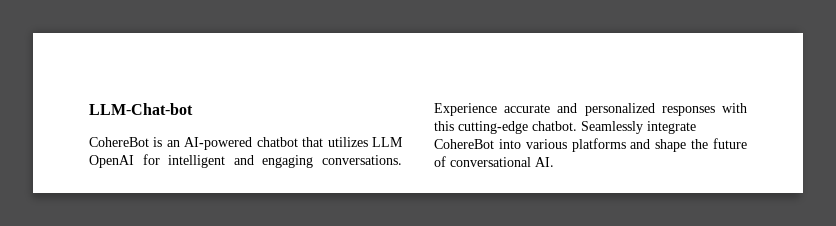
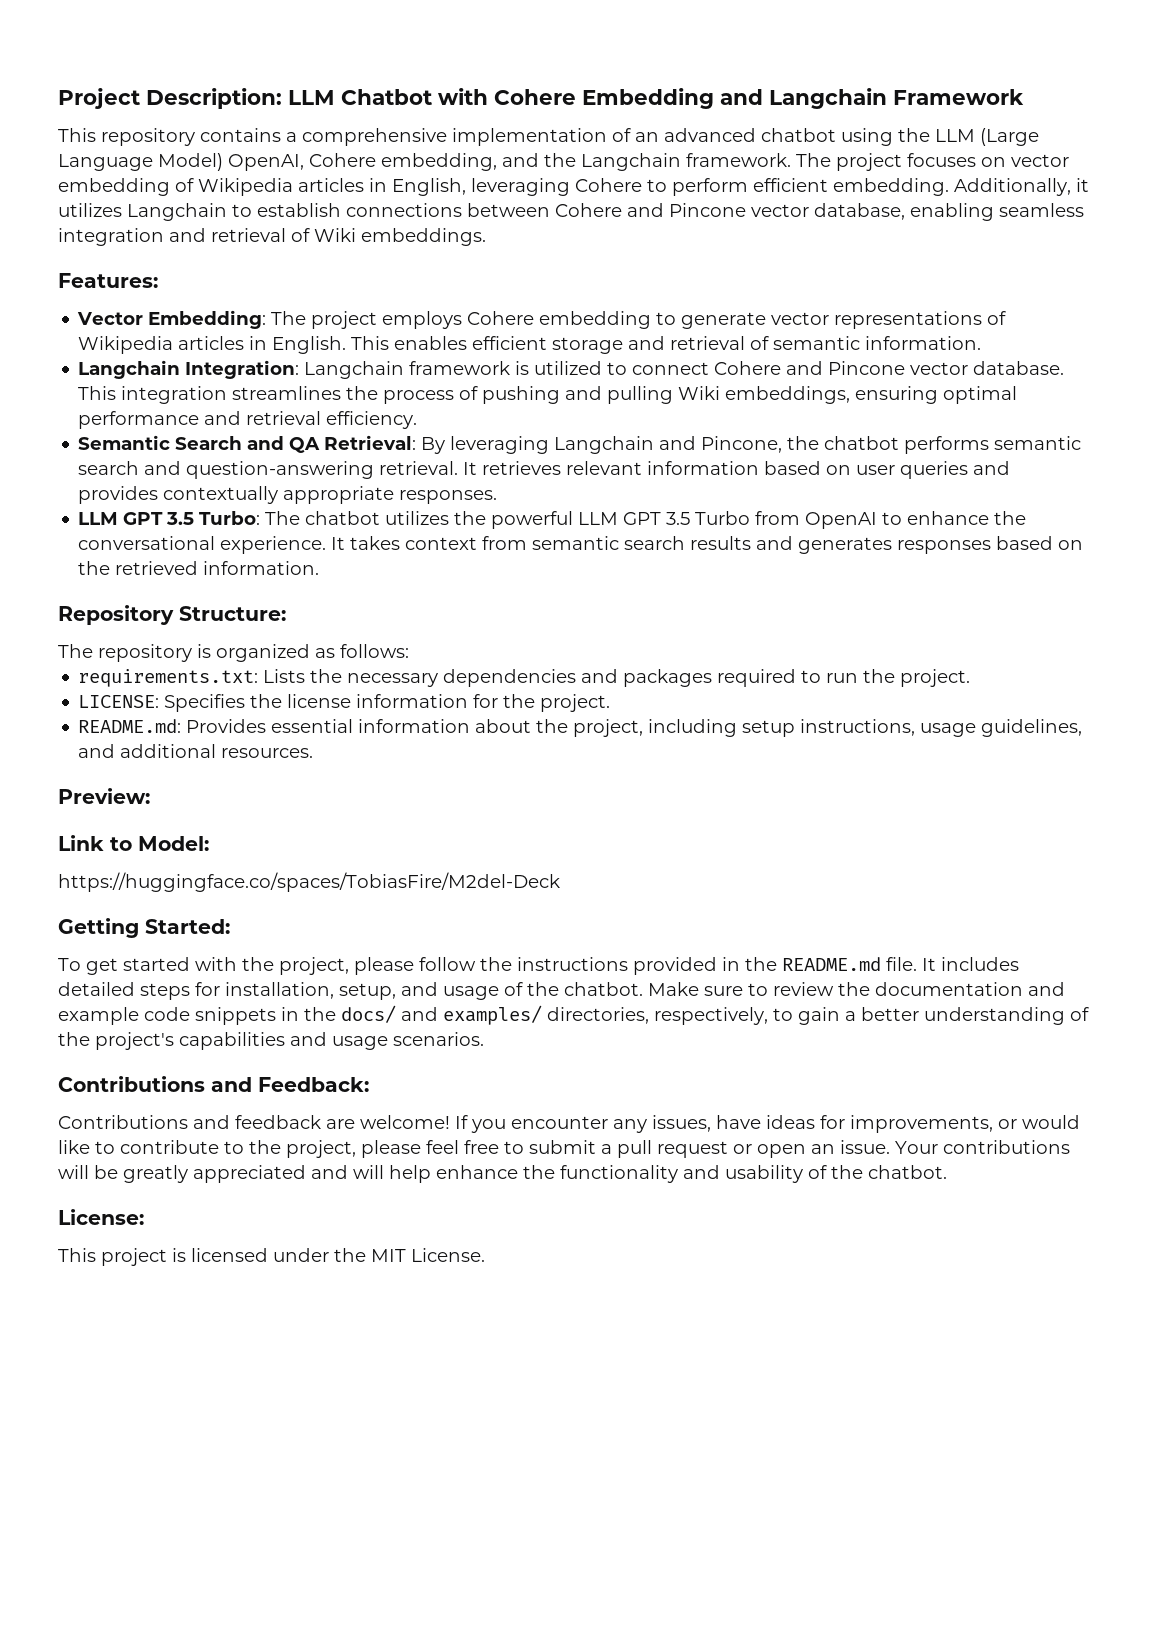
- LLM-Chat-bot
- CohereBot is an AI-powered chatbot that utilizes LLM OpenAI for intelligent and engaging conversations. Experience accurate and personalized responses with this cutting-edge chatbot. Seamlessly integrate CohereBot into various platforms and shape the future of conversational AI.
+ Project Description: LLM Chatbot with Cohere Embedding and Langchain Framework
+ This repository contains a comprehensive implementation of an advanced chatbot using the LLM (Large Language Model) OpenAI, Cohere embedding, and the Langchain framework. The project focuses on vector embedding of Wikipedia articles in English, leveraging Cohere to perform efficient embedding. Additionally, it utilizes Langchain to establish connections between Cohere and Pincone vector database, enabling seamless integration and retrieval of Wiki embeddings.
+ Features:
+ Vector Embedding: The project employs Cohere embedding to generate vector representations of Wikipedia articles in English. This enables efficient storage and retrieval of semantic information.
+ Langchain Integration: Langchain framework is utilized to connect Cohere and Pincone vector database. This integration streamlines the process of pushing and pulling Wiki embeddings, ensuring optimal performance and retrieval efficiency.
+ Semantic Search and QA Retrieval: By leveraging Langchain and Pincone, the chatbot performs semantic search and question-answering retrieval. It retrieves relevant information based on user queries and provides contextually appropriate responses.
+ LLM GPT 3.5 Turbo: The chatbot utilizes the powerful LLM GPT 3.5 Turbo from OpenAI to enhance the conversational experience. It takes context from semantic search results and generates responses based on the retrieved information.
+ Repository Structure:
+ The repository is organized as follows:
+ requirements.txt: Lists the necessary dependencies and packages required to run the project.
+ LICENSE: Specifies the license information for the project.
+ README.md: Provides essential information about the project, including setup instructions, usage guidelines, and additional resources.
+ Preview:
+ Link to Model:
+ https://huggingface.co/spaces/TobiasFire/M2del-Deck
+ Getting Started:
+ To get started with the project, please follow the instructions provided in the README.md file. It includes detailed steps for installation, setup, and usage of the chatbot. Make sure to review the documentation and example code snippets in the docs/ and examples/ directories, respectively, to gain a better understanding of the project's capabilities and usage scenarios.
+ Contributions and Feedback:
+ Contributions and feedback are welcome! If you encounter any issues, have ideas for improvements, or would like to contribute to the project, please feel free to submit a pull request or open an issue. Your contributions will be greatly appreciated and will help enhance the functionality and usability of the chatbot.
+ License:
+ This project is licensed under the MIT License.

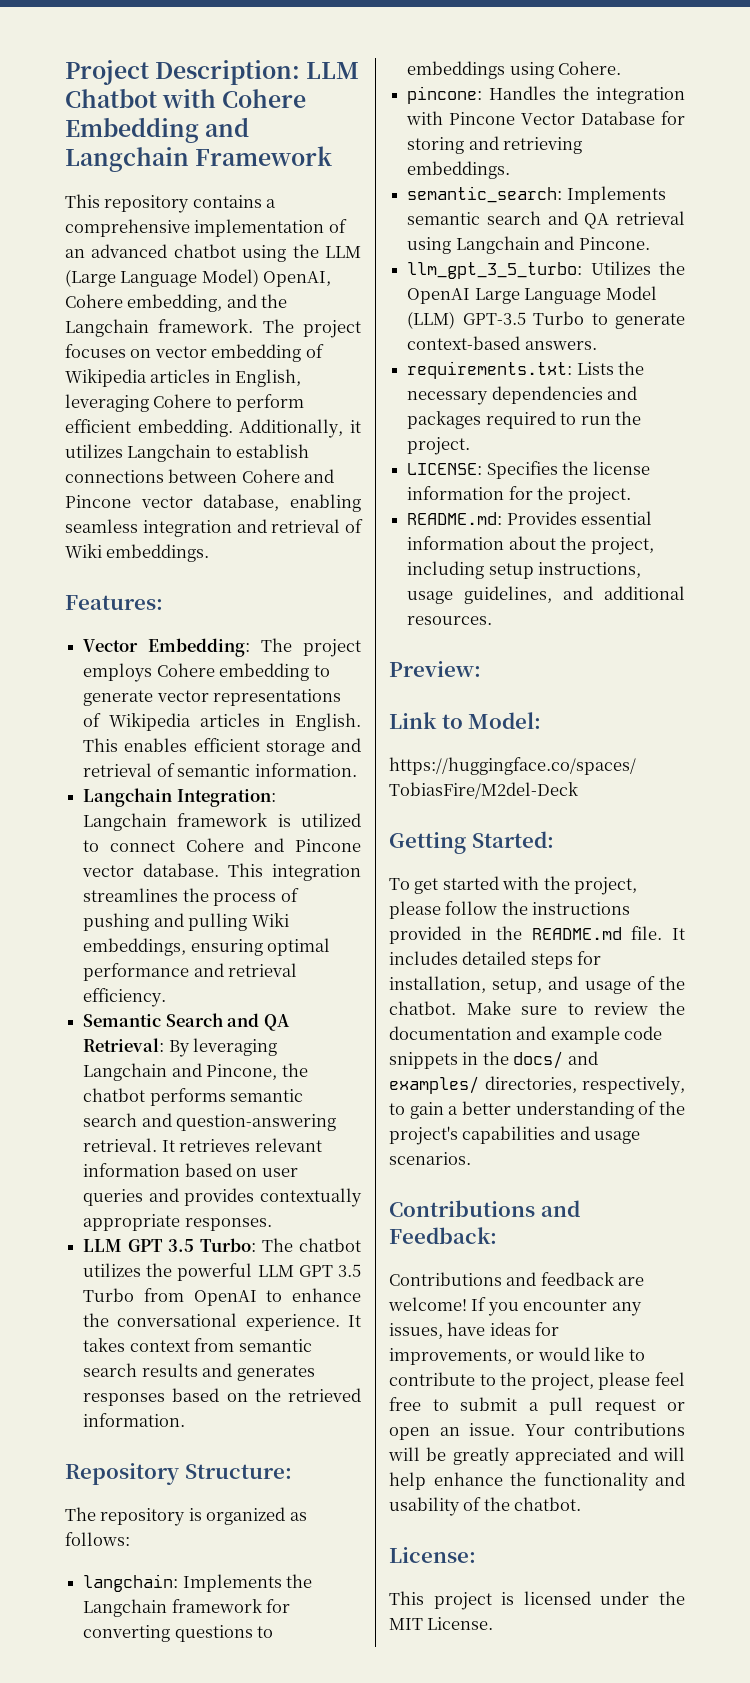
+ langchain: Implements the Langchain framework for converting questions to embeddings using Cohere.
+ pincone: Handles the integration with Pincone Vector Database for storing and retrieving embeddings.
+ semantic_search: Implements semantic search and QA retrieval using Langchain and Pincone.
+ llm_gpt_3_5_turbo: Utilizes the OpenAI Large Language Model (LLM) GPT-3.5 Turbo to generate context-based answers.

